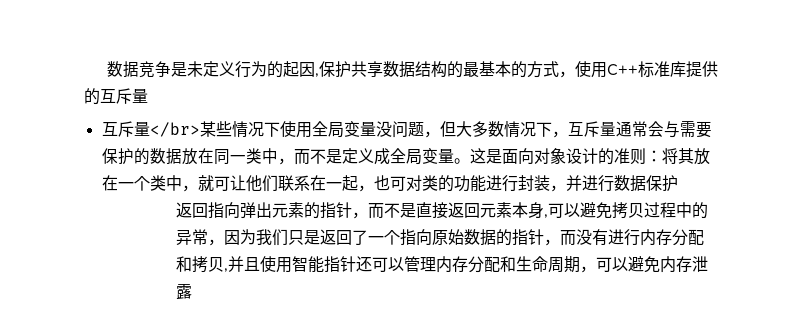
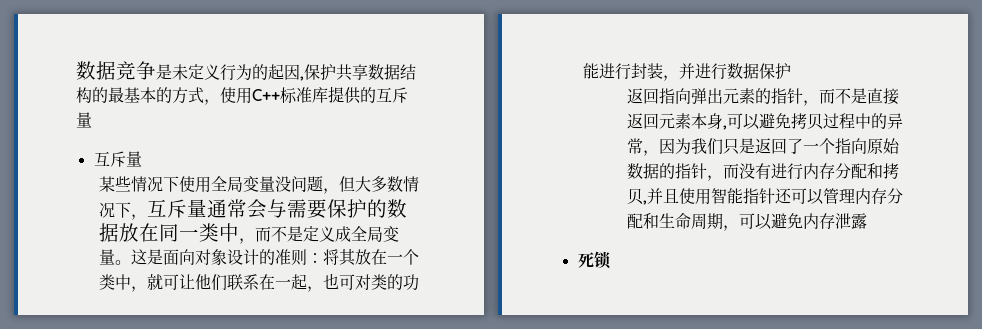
  数据竞争是未定义行为的起因,保护共享数据结构的最基本的方式，使用C++标准库提供的互斥量
- 互斥量</br>某些情况下使用全局变量没问题，但大多数情况下，互斥量通常会与需要保护的数据放在同一类中，而不是定义成全局变量。
+ 互斥量
+ 某些情况下使用全局变量没问题，但大多数情况下，互斥量通常会与需要保护的数据放在同一类中，而不是定义成全局变量。
+ 死锁

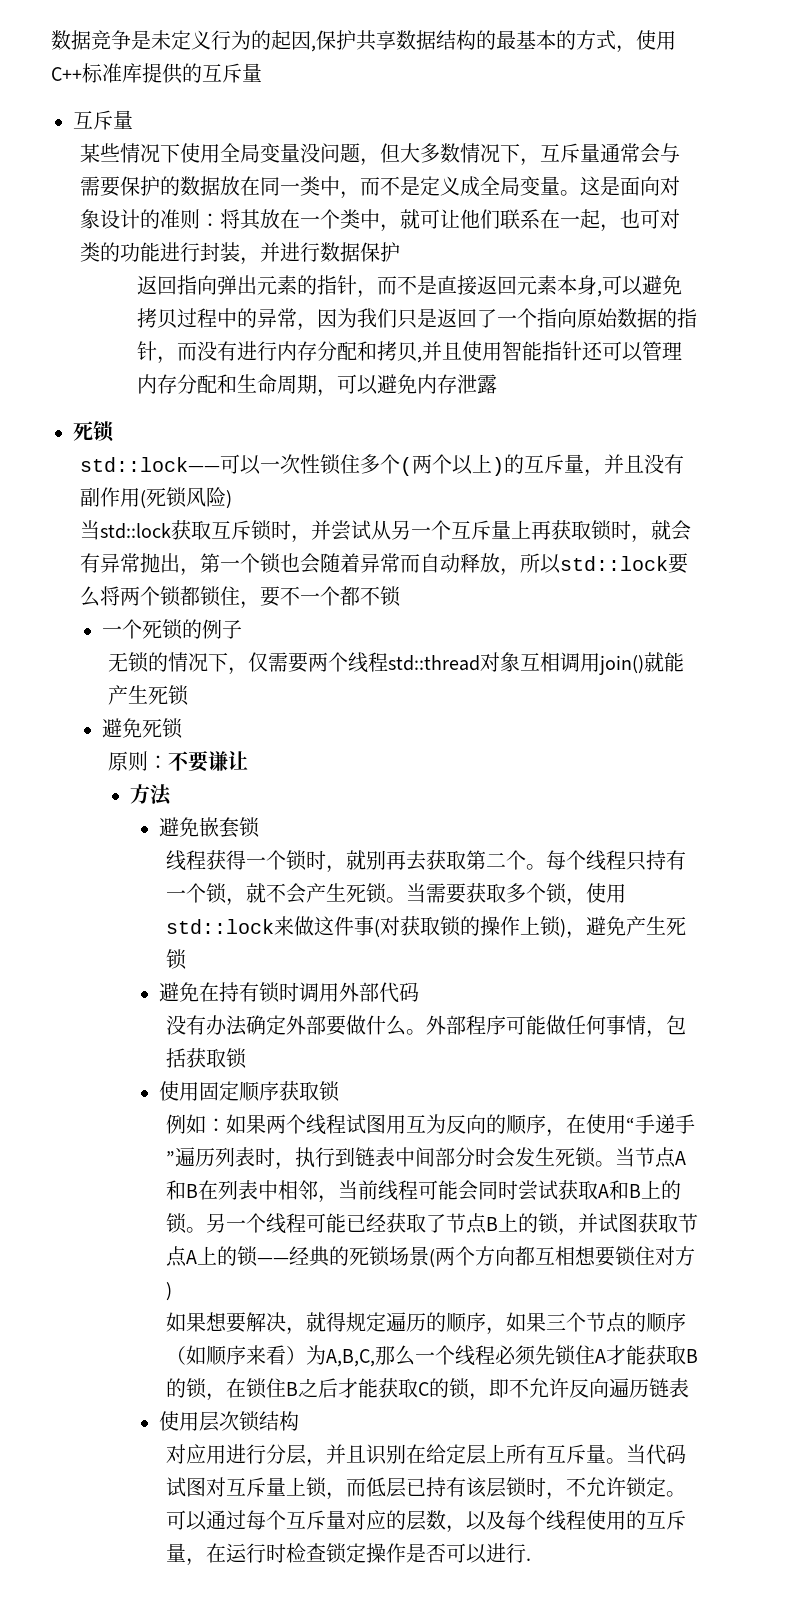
+ std::lock——可以一次性锁住多个(两个以上)的互斥量，并且没有副作用(死锁风险)
+ 当std::lock获取互斥锁时，并尝试从另一个互斥量上再获取锁时，就会有异常抛出，第一个锁也会随着异常而自动释放，所以std::lock要么将两个锁都锁住，要不一个都不锁
+ 一个死锁的例子
+ 无锁的情况下，仅需要两个线程std::thread对象互相调用join()就能产生死锁
+ 避免死锁
+ 原则：不要谦让
+ 方法
+ 避免嵌套锁
+ 线程获得一个锁时，就别再去获取第二个。每个线程只持有一个锁，就不会产生死锁。当需要获取多个锁，使用std::lock来做这件事(对获取锁的操作上锁)，避免产生死锁
+ 避免在持有锁时调用外部代码
+ 没有办法确定外部要做什么。外部程序可能做任何事情，包括获取锁
+ 使用固定顺序获取锁
+ 例如：如果两个线程试图用互为反向的顺序，在使用“手递手”遍历列表时，执行到链表中间部分时会发生死锁。当节点A和B在列表中相邻，当前线程可能会同时尝试获取A和B上的锁。另一个线程可能已经获取了节点B上的锁，并试图获取节点A上的锁——经典的死锁场景(两个方向都互相想要锁住对方)
+ 如果想要解决，就得规定遍历的顺序，如果三个节点的顺序（如顺序来看）为A,B,C,那么一个线程必须先锁住A才能获取B的锁，在锁住B之后才能获取C的锁，即不允许反向遍历链表
+ 使用层次锁结构
+ 对应用进行分层，并且识别在给定层上所有互斥量。当代码试图对互斥量上锁，而低层已持有该层锁时，不允许锁定。可以通过每个互斥量对应的层数，以及每个线程使用的互斥量，在运行时检查锁定操作是否可以进行.

